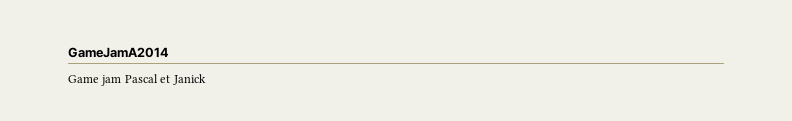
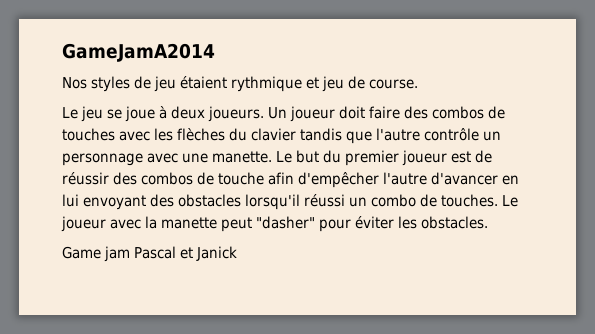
+ Nos styles de jeu étaient rythmique et jeu de course.
+ Le jeu se joue à deux joueurs. Un joueur doit faire des combos de touches avec les flèches du clavier tandis que l'autre contrôle un personnage avec une manette. Le but du premier joueur est de réussir des combos de touche afin d'empêcher l'autre d'avancer en lui envoyant des obstacles lorsqu'il réussi un combo de touches. Le joueur avec la manette peut "dasher" pour éviter les obstacles.

